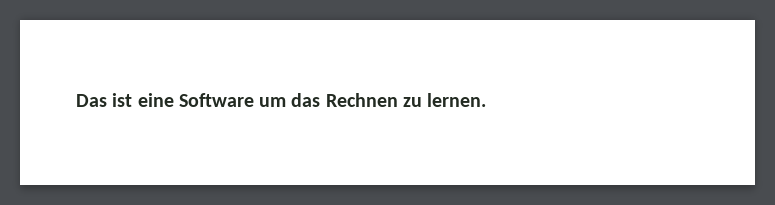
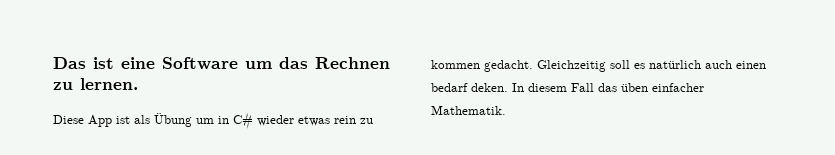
+ Diese App ist als Übung um in C# wieder etwas rein zu kommen gedacht. Gleichzeitig soll es natürlich auch einen bedarf deken. In diesem Fall das üben einfacher Mathematik.

